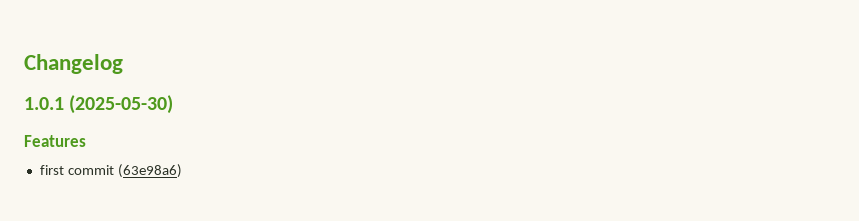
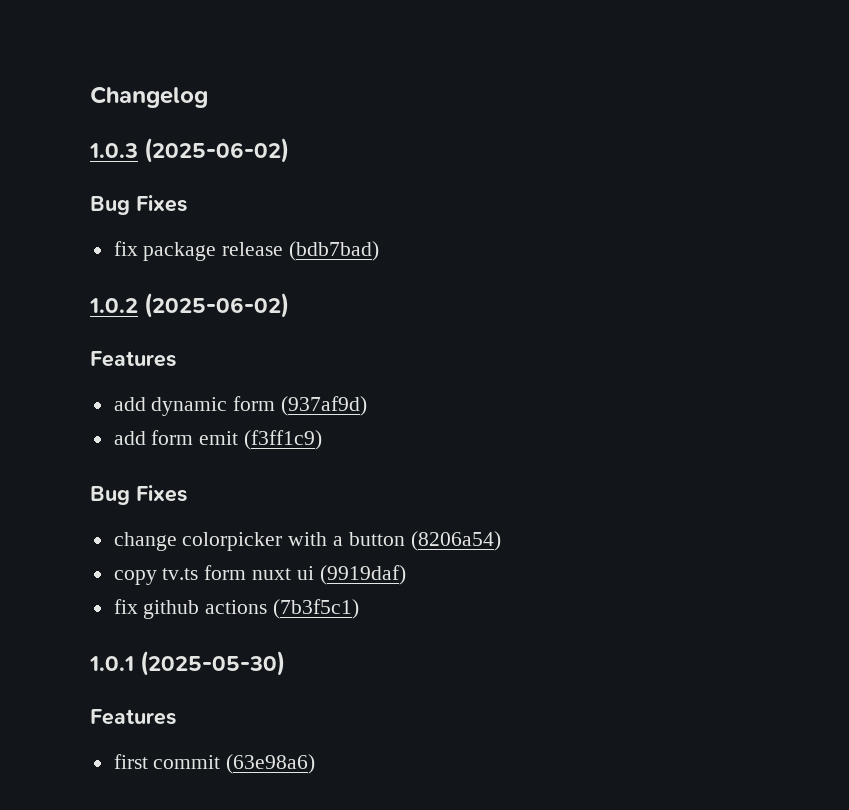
+ 1.0.3 (2025-06-02)
+ Bug Fixes
+ fix package release (bdb7bad)
+ 1.0.2 (2025-06-02)
+ Features
+ add dynamic form (937af9d)
+ add form emit (f3ff1c9)
+ Bug Fixes
+ change colorpicker with a button (8206a54)
+ copy tv.ts form nuxt ui (9919daf)
+ fix github actions (7b3f5c1)

